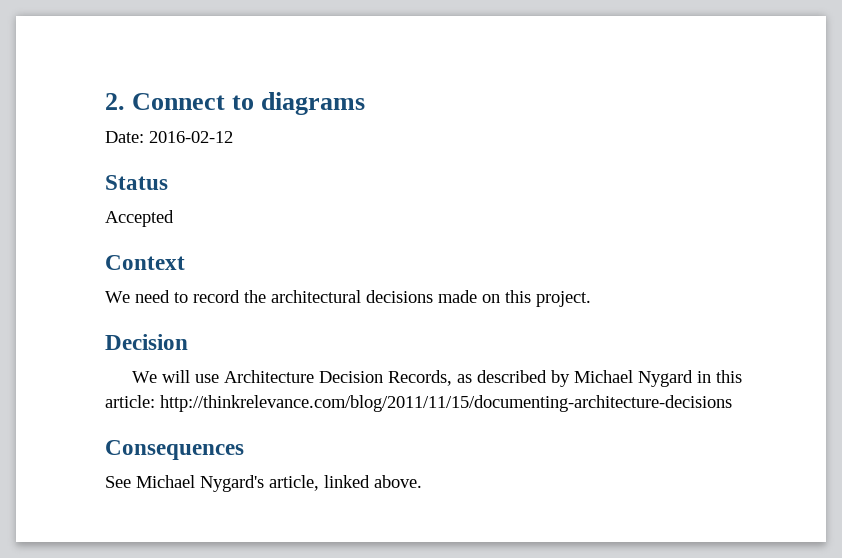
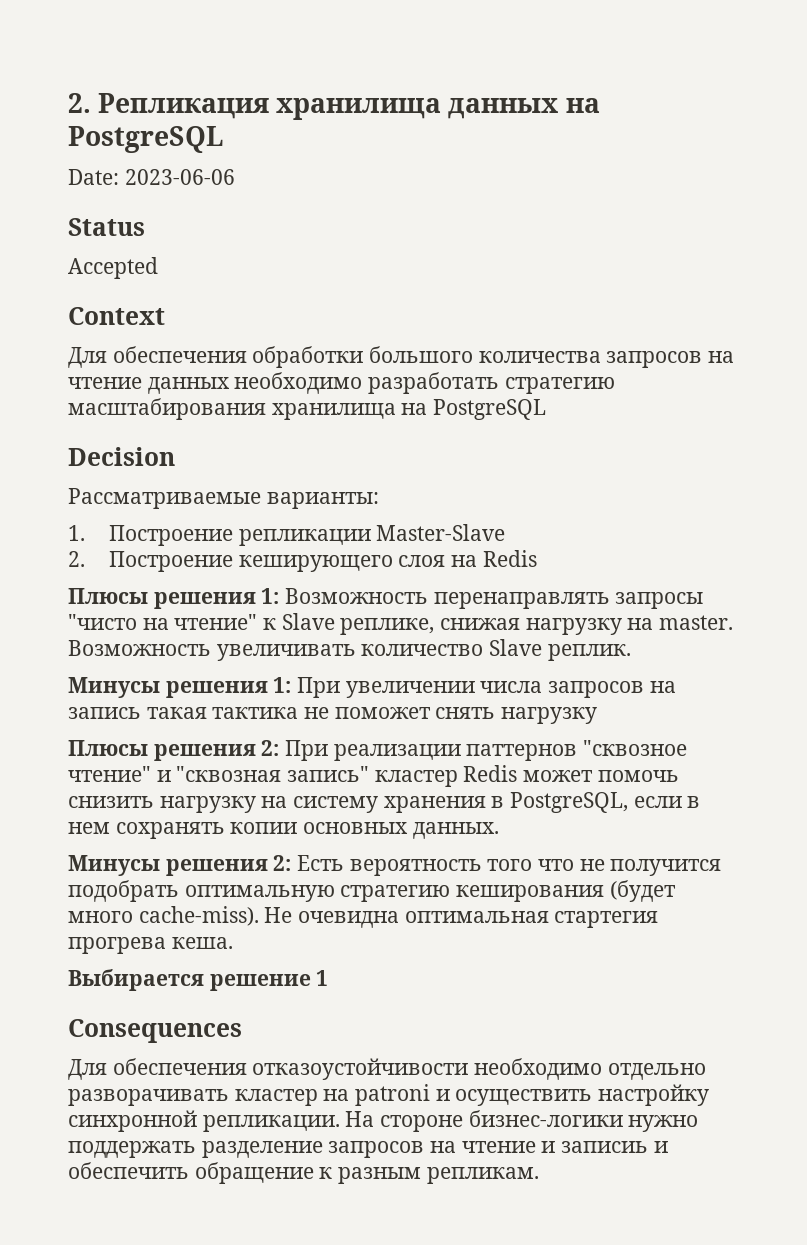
- 2. Connect to diagrams
+ 2. Репликация хранилища данных на PostgreSQL
- Date: 2016-02-12
+ Date: 2023-06-06
- We need to record the architectural decisions made on this project.
+ Для обеспечения обработки большого количества запросов на чтение данных необходимо разработать стратегию масштабирования хранилища на PostgreSQL
  Decision
- We will use Architecture Decision Records, as described by Michael Nygard in this article: http://thinkrelevance.com/blog/2011/11/15/documenting-architecture-decisions
+ Рассматриваемые варианты:
+ 1. Построение репликации Master-Slave
+ 2. Построение кеширующего слоя на Redis
+ Плюсы решения 1: Возможность перенаправлять запросы "чисто на чтение" к Slave реплике, снижая нагрузку на master. Возможность увеличивать количество Slave реплик.
+ Минусы решения 1: При увеличении числа запросов на запись такая тактика не поможет снять нагрузку
+ Плюсы решения 2: При реализации паттернов "сквозное чтение" и "сквозная запись" кластер Redis может помочь снизить нагрузку на систему хранения в PostgreSQL, если в нем сохранять копии основных данных.
+ Минусы решения 2: Есть вероятность того что не получится подобрать оптимальную стратегию кеширования (будет много cache-miss). Не очевидна оптимальная стартегия прогрева кеша.
+ Выбирается решение 1
  Consequences
- See Michael Nygard's article, linked above.
+ Для обеспечения отказоустойчивости необходимо отдельно разворачивать кластер на patroni и осуществить настройку синхронной репликации. На стороне бизнес-логики нужно поддержать разделение запросов на чтение и записиь и обеспечить обращение к разным репликам.

